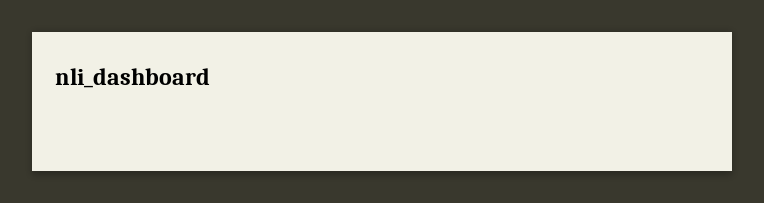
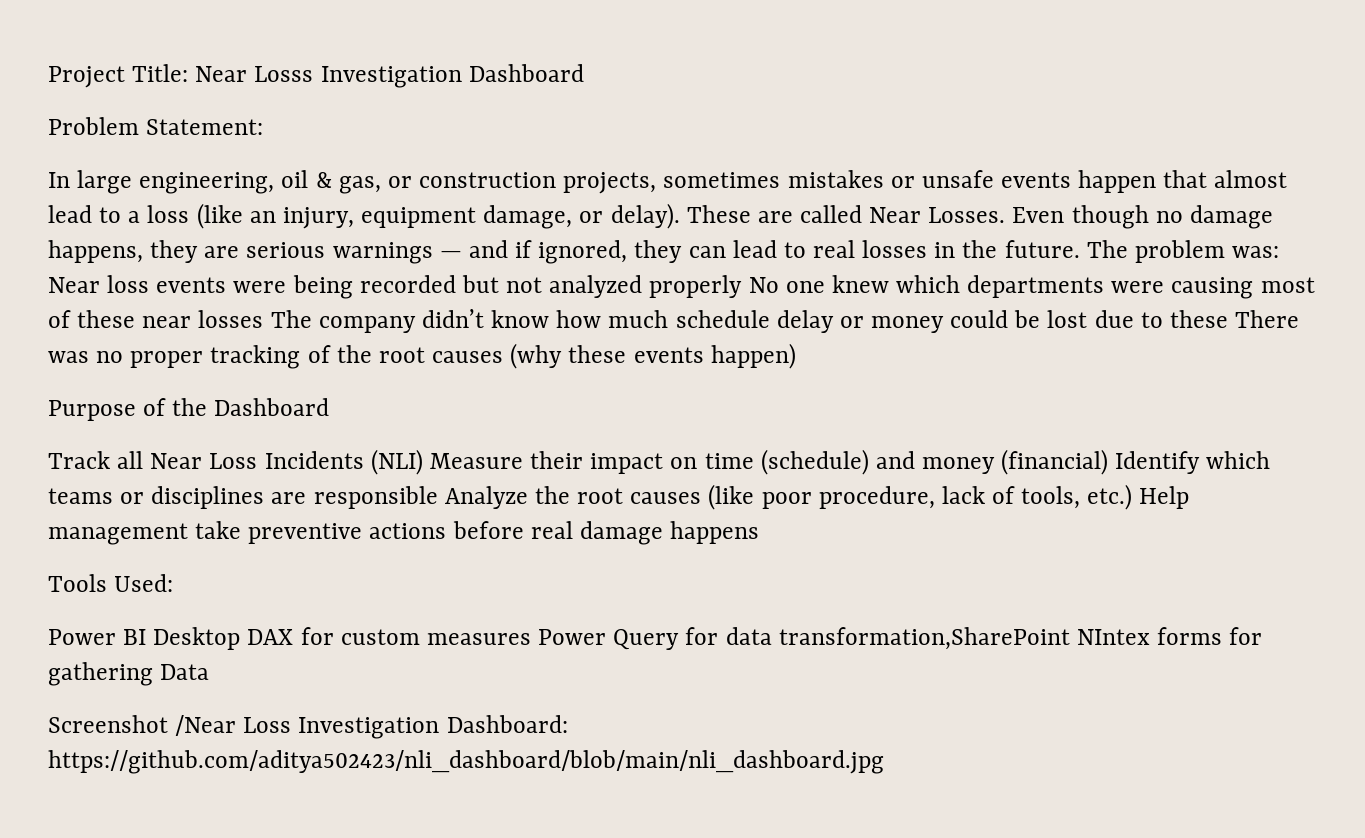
- nli_dashboard
+ Project Title: Near Losss Investigation Dashboard
+ Problem Statement:
+ In large engineering, oil & gas, or construction projects, sometimes mistakes or unsafe events happen that almost lead to a loss (like an injury, equipment damage, or delay). These are called Near Losses. Even though no damage happens, they are serious warnings — and if ignored, they can lead to real losses in the future. The problem was: Near loss events were being recorded but not analyzed properly No one knew which departments were causing most of these near losses The company didn’t know how much schedule delay or money could be lost due to these There was no proper tracking of the root causes (why these events happen)
+ Purpose of the Dashboard
+ Track all Near Loss Incidents (NLI) Measure their impact on time (schedule) and money (financial) Identify which teams or disciplines are responsible Analyze the root causes (like poor procedure, lack of tools, etc.) Help management take preventive actions before real damage happens
+ Tools Used:
+ Power BI Desktop DAX for custom measures Power Query for data transformation,SharePoint NIntex forms for gathering Data
+ Screenshot /Near Loss Investigation Dashboard: https://github.com/aditya502423/nli_dashboard/blob/main/nli_dashboard.jpg

